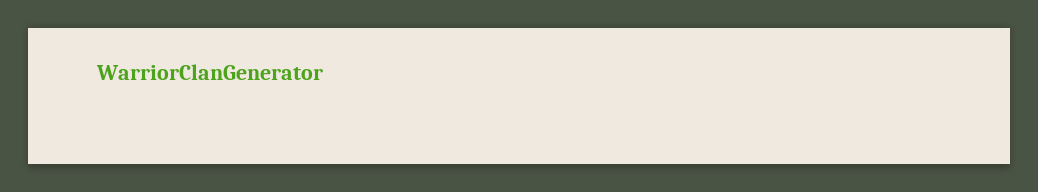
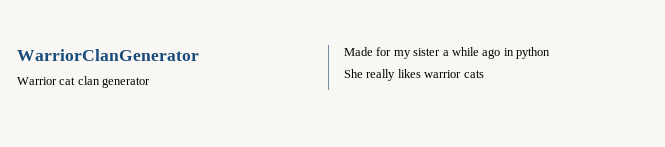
+ Warrior cat clan generator
+ Made for my sister a while ago in python
+ She really likes warrior cats

